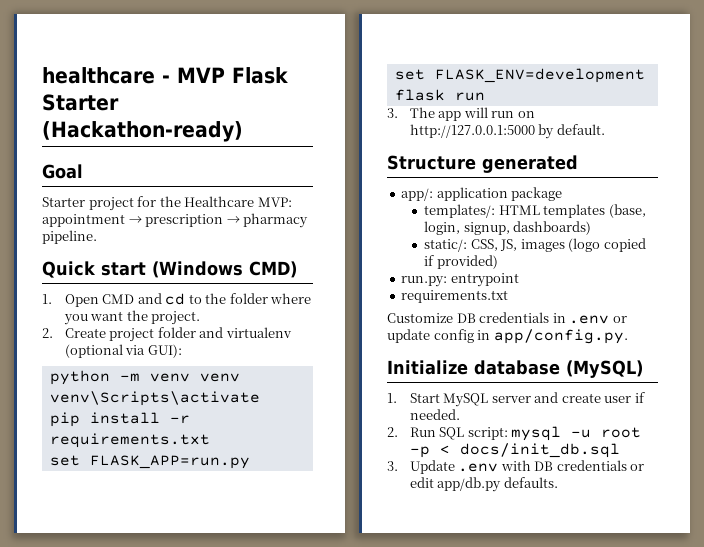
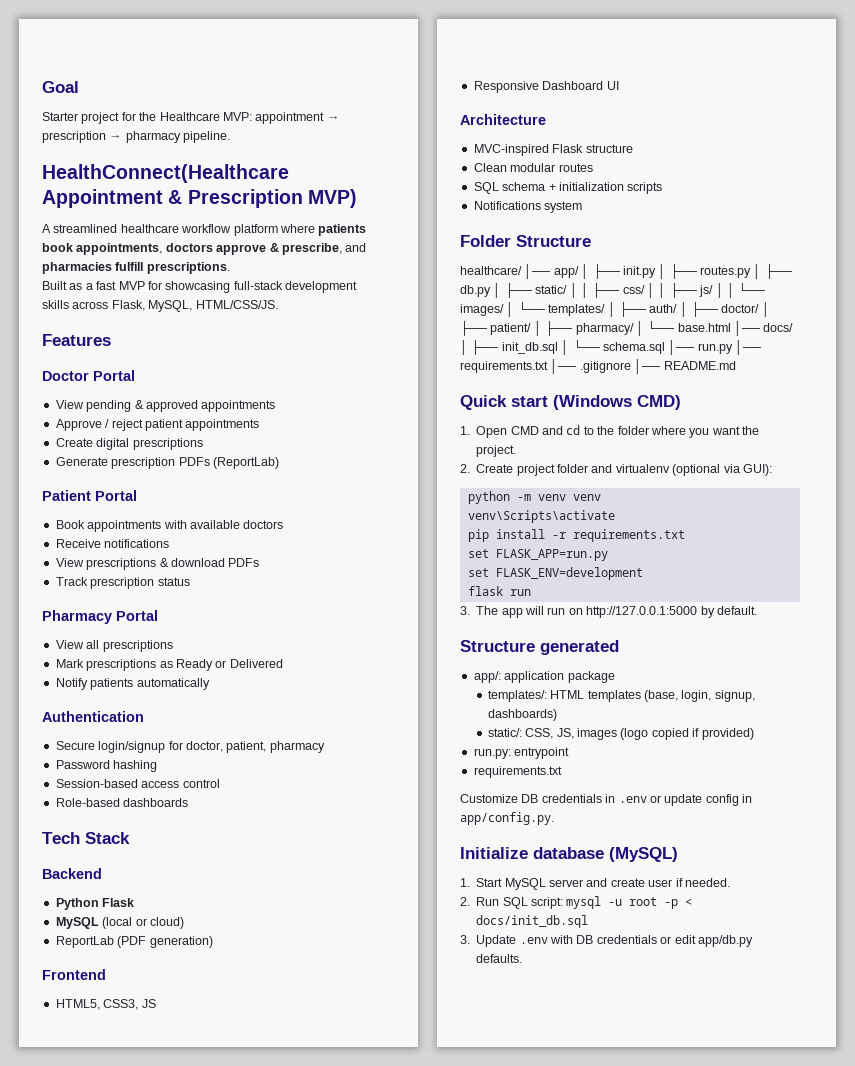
- healthcare - MVP Flask Starter (Hackathon-ready)
+ HealthConnect(Healthcare Appointment & Prescription MVP)
+ A streamlined healthcare workflow platform where patients book appointments, doctors approve & prescribe, and pharmacies fulfill prescriptions.
+ Built as a fast MVP for showcasing full-stack development skills across Flask, MySQL, HTML/CSS/JS.
+ Features
+ Doctor Portal
+ View pending & approved appointments
+ Approve / reject patient appointments
+ Create digital prescriptions
+ Generate prescription PDFs (ReportLab)
+ Patient Portal
+ Book appointments with available doctors
+ Receive notifications
+ View prescriptions & download PDFs
+ Track prescription status
+ Pharmacy Portal
+ View all prescriptions
+ Mark prescriptions as Ready or Delivered
+ Notify patients automatically
+ Authentication
+ Secure login/signup for doctor, patient, pharmacy
+ Password hashing
+ Session-based access control
+ Role-based dashboards
+ Tech Stack
+ Backend
+ Python Flask
+ MySQL (local or cloud)
+ ReportLab (PDF generation)
+ Frontend
+ HTML5, CSS3, JS
+ Responsive Dashboard UI
+ Architecture
+ MVC-inspired Flask structure
+ Clean modular routes
+ SQL schema + initialization scripts
+ Notifications system
+ Folder Structure
+ healthcare/ │── app/ │ ├── init.py │ ├── routes.py │ ├── db.py │ ├── static/ │ │ ├── css/ │ │ ├── js/ │ │ └── images/ │ └── templates/ │ ├── auth/ │ ├── doctor/ │ ├── patient/ │ ├── pharmacy/ │ └── base.html │── docs/ │ ├── init_db.sql │ └── schema.sql │── run.py │── requirements.txt │── .gitignore │── README.md

